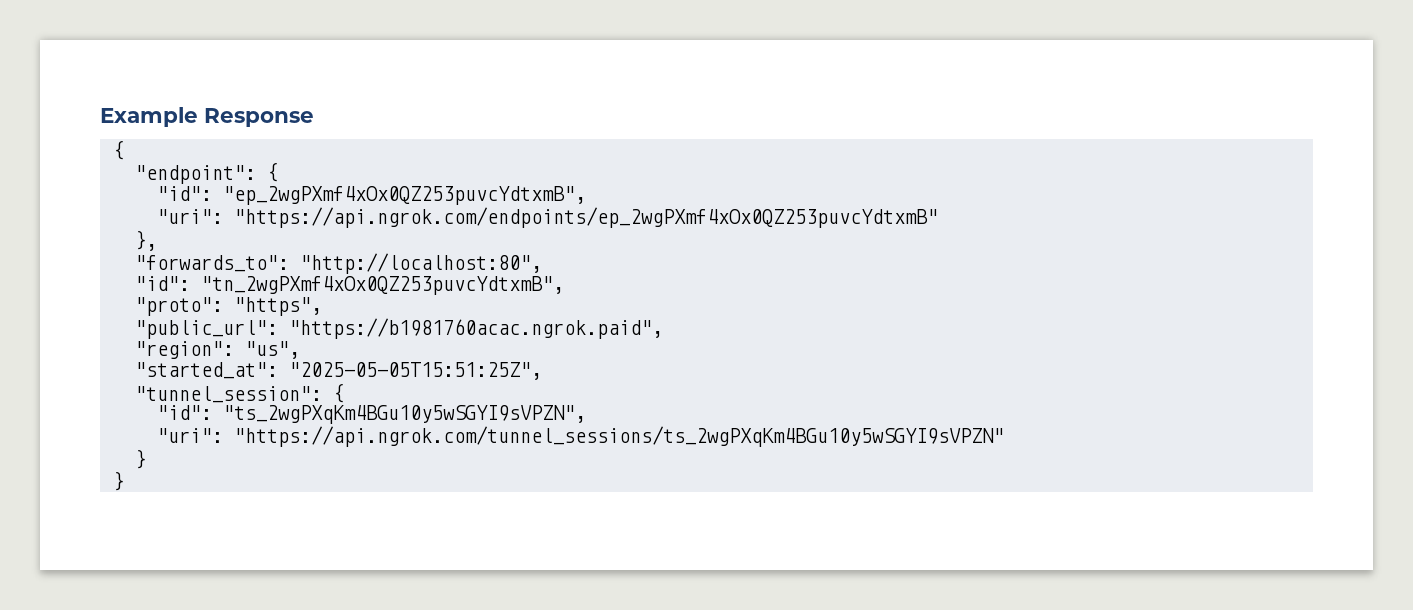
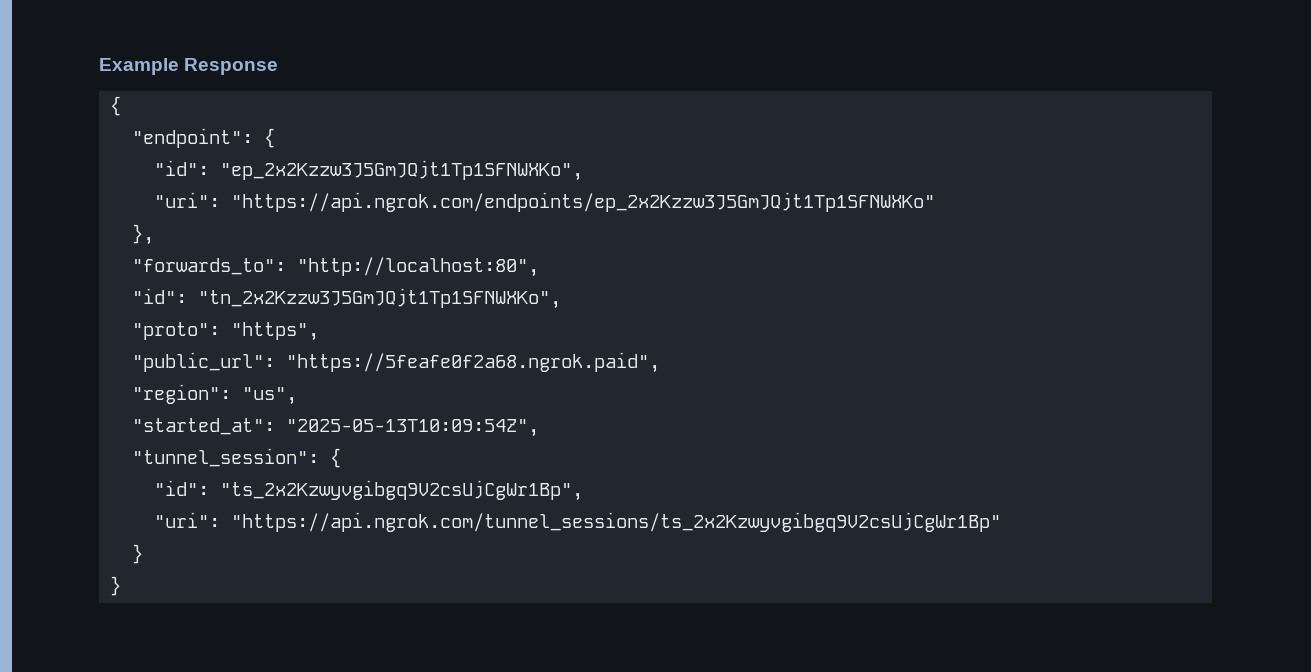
- "id": "ep_2wgPXmf4xOx0QZ253puvcYdtxmB",
- "uri": "https://api.ngrok.com/endpoints/ep_2wgPXmf4xOx0QZ253puvcYdtxmB"
+ "id": "ep_2x2Kzzw3J5GmJQjt1Tp1SFNWXKo",
+ "uri": "https://api.ngrok.com/endpoints/ep_2x2Kzzw3J5GmJQjt1Tp1SFNWXKo"
- "id": "tn_2wgPXmf4xOx0QZ253puvcYdtxmB",
+ "id": "tn_2x2Kzzw3J5GmJQjt1Tp1SFNWXKo",
- "public_url": "https://b1981760acac.ngrok.paid",
+ "public_url": "https://5feafe0f2a68.ngrok.paid",
- "started_at": "2025-05-05T15:51:25Z",
+ "started_at": "2025-05-13T10:09:54Z",
- "id": "ts_2wgPXqKm4BGu10y5wSGYI9sVPZN",
- "uri": "https://api.ngrok.com/tunnel_sessions/ts_2wgPXqKm4BGu10y5wSGYI9sVPZN"
+ "id": "ts_2x2Kzwyvgibgq9V2csUjCgWr1Bp",
+ "uri": "https://api.ngrok.com/tunnel_sessions/ts_2x2Kzwyvgibgq9V2csUjCgWr1Bp"

